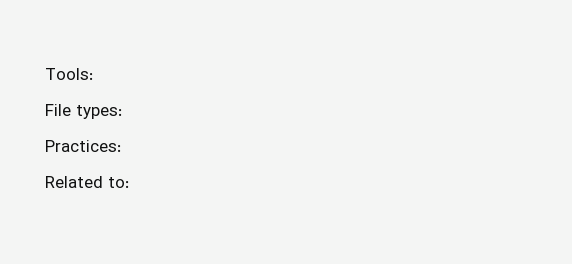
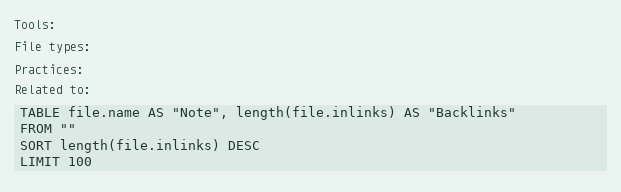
+ TABLE file.name AS "Note", length(file.inlinks) AS "Backlinks"
+ FROM ""
+ SORT length(file.inlinks) DESC
+ LIMIT 100

